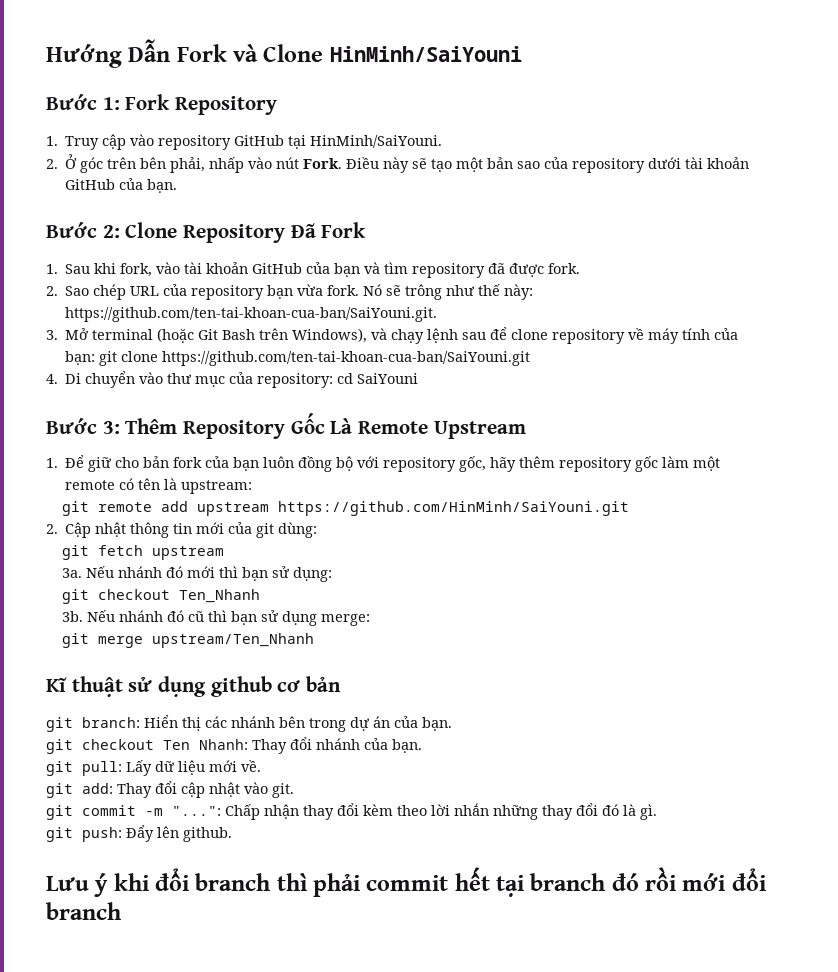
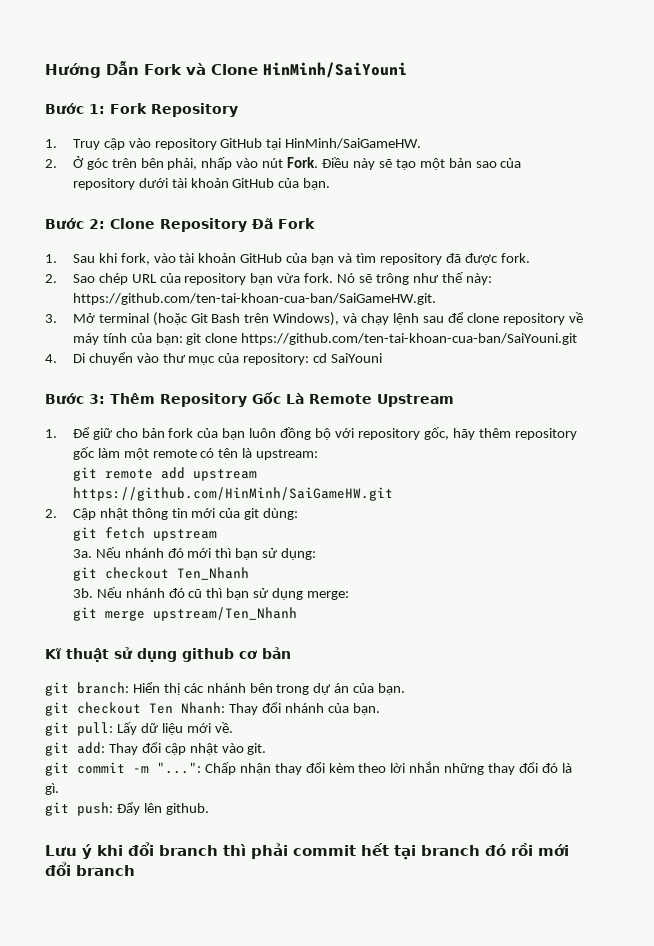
- 1. Truy cập vào repository GitHub tại HinMinh/SaiYouni.
+ 1. Truy cập vào repository GitHub tại HinMinh/SaiGameHW.
- Nó sẽ trông như thế này: https://github.com/ten-tai-khoan-cua-ban/SaiYouni.git.
+ Nó sẽ trông như thế này: https://github.com/ten-tai-khoan-cua-ban/SaiGameHW.git.
- git remote add upstream https://github.com/HinMinh/SaiYouni.git
+ git remote add upstream https://github.com/HinMinh/SaiGameHW.git

